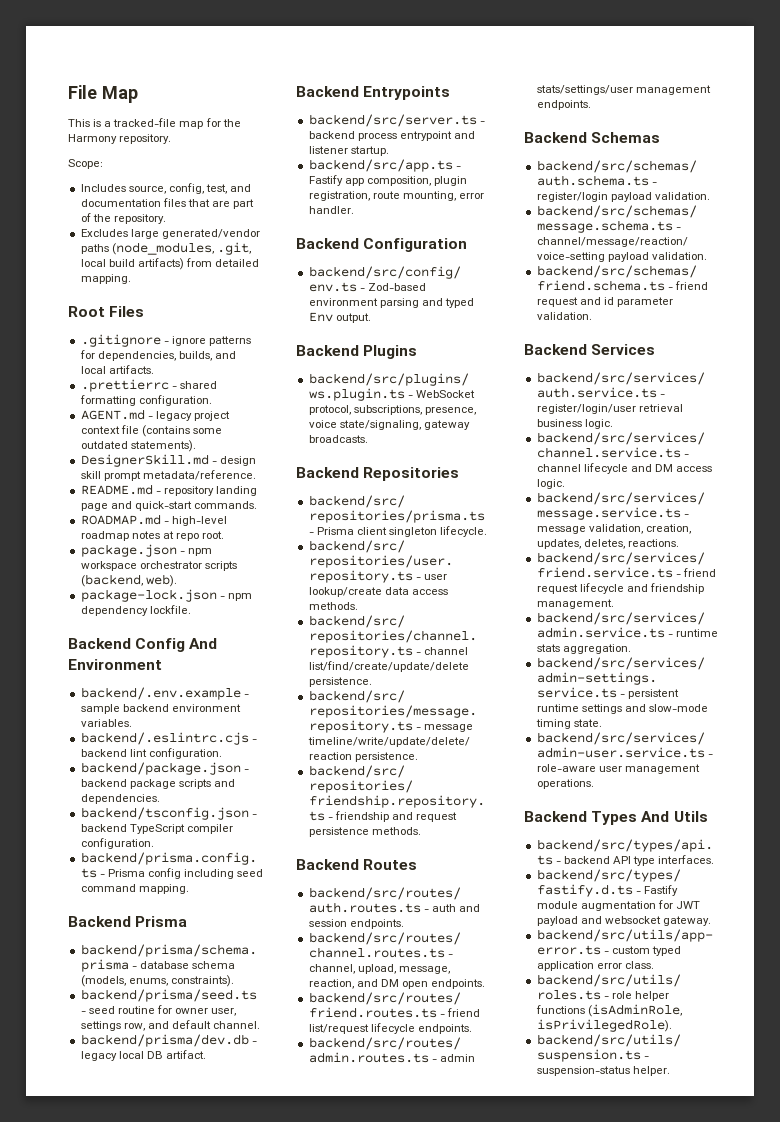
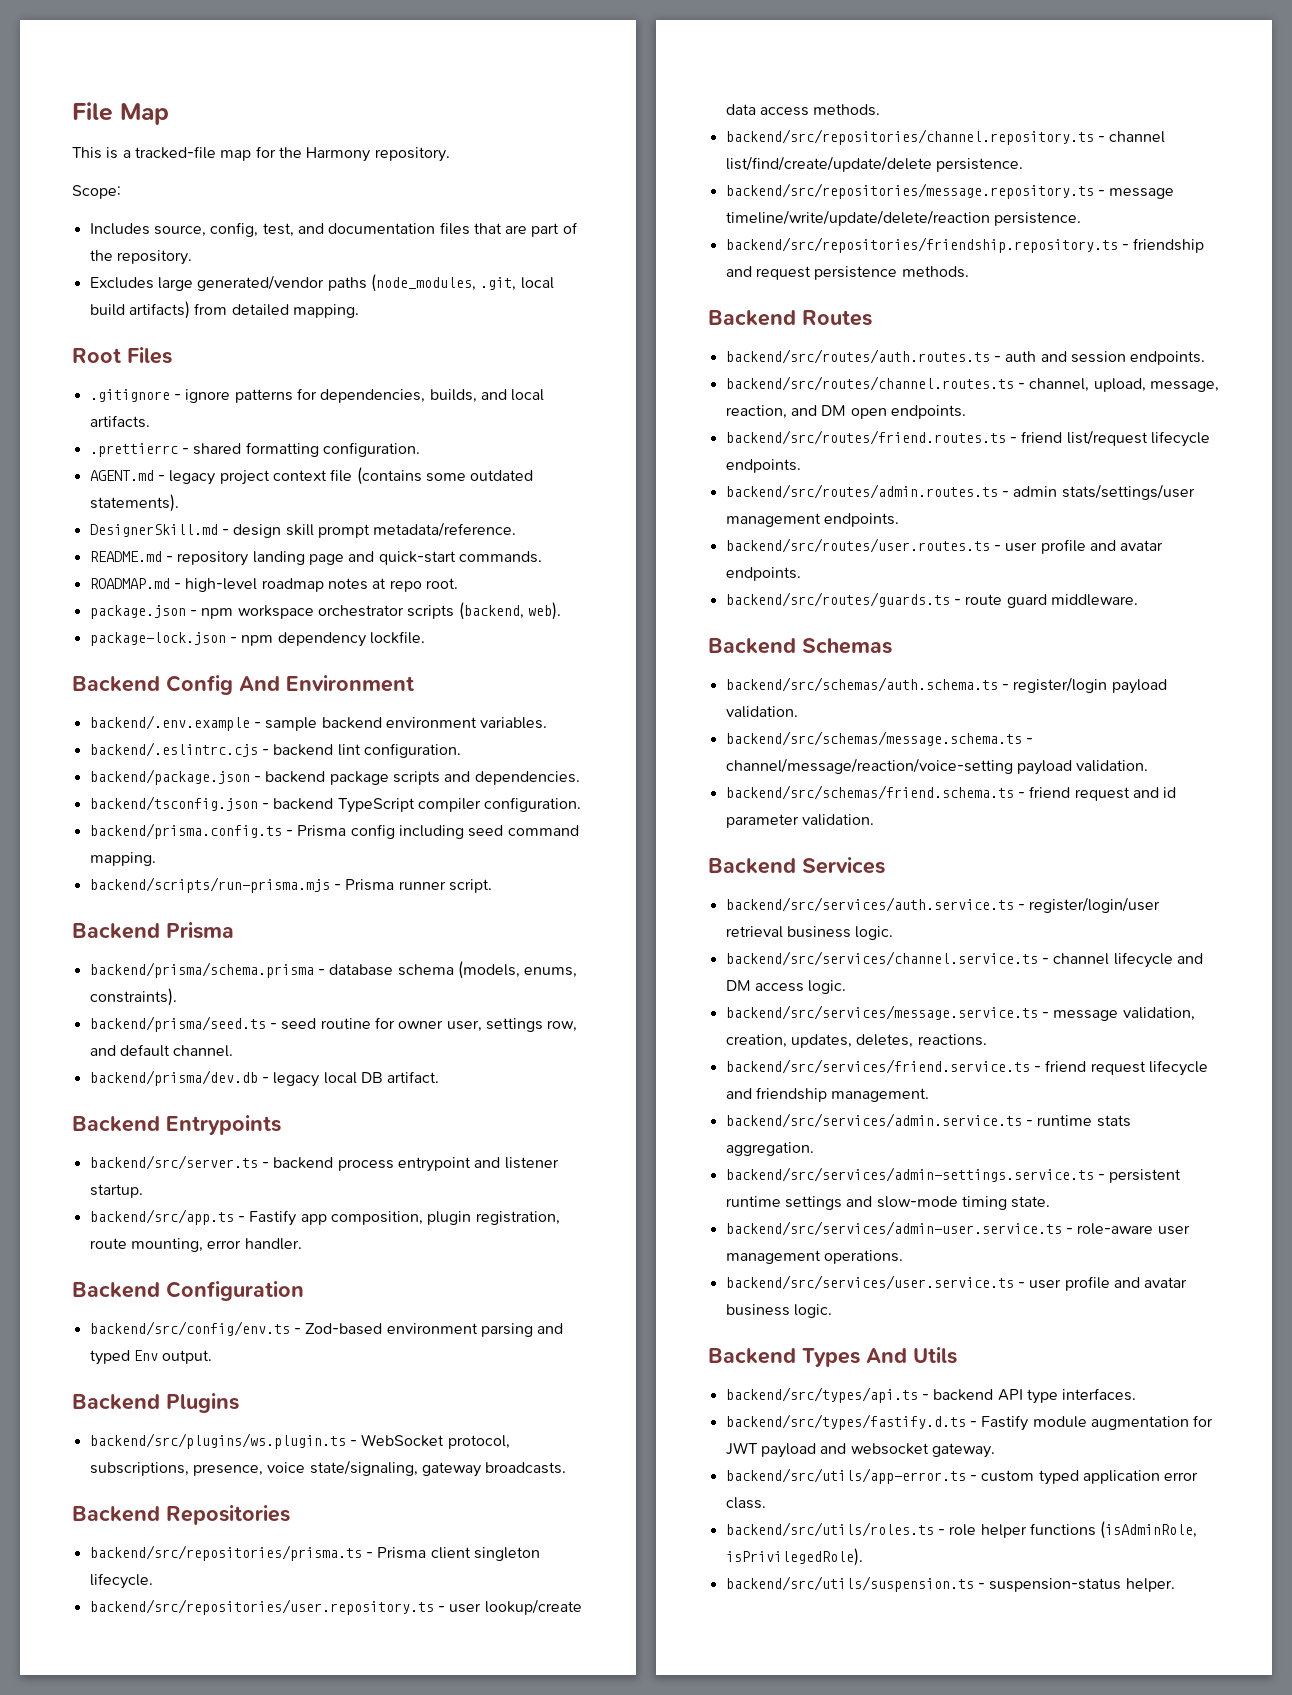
+ backend/scripts/run-prisma.mjs - Prisma runner script.
+ backend/src/routes/user.routes.ts - user profile and avatar endpoints.
+ backend/src/routes/guards.ts - route guard middleware.
+ backend/src/services/user.service.ts - user profile and avatar business logic.

